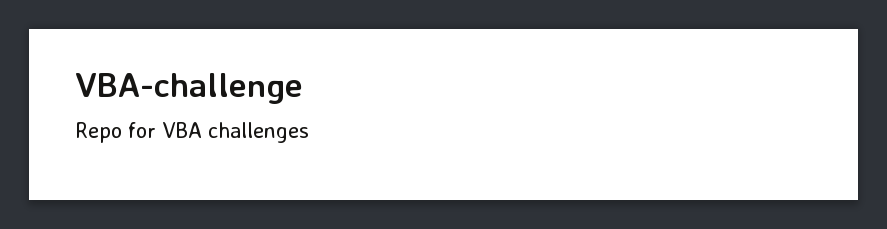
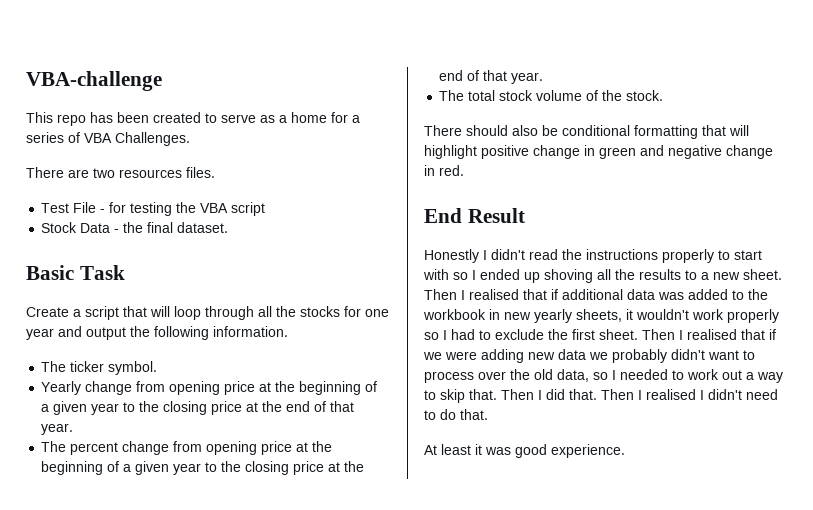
- Repo for VBA challenges
+ This repo has been created to serve as a home for a series of VBA Challenges.
+ There are two resources files.
+ Test File - for testing the VBA script
+ Stock Data - the final dataset.
+ Basic Task
+ Create a script that will loop through all the stocks for one year and output the following information.
+ The ticker symbol.
+ Yearly change from opening price at the beginning of a given year to the closing price at the end of that year.
+ The percent change from opening price at the beginning of a given year to the closing price at the end of that year.
+ The total stock volume of the stock.
+ There should also be conditional formatting that will highlight positive change in green and negative change in red.
+ End Result
+ Honestly I didn't read the instructions properly to start with so I ended up shoving all the results to a new sheet. Then I realised that if additional data was added to the workbook in new yearly sheets, it wouldn't work properly so I had to exclude the first sheet. Then I realised that if we were adding new data we probably didn't want to process over the old data, so I needed to work out a way to skip that. Then I did that. Then I realised I didn't need to do that.
+ At least it was good experience.

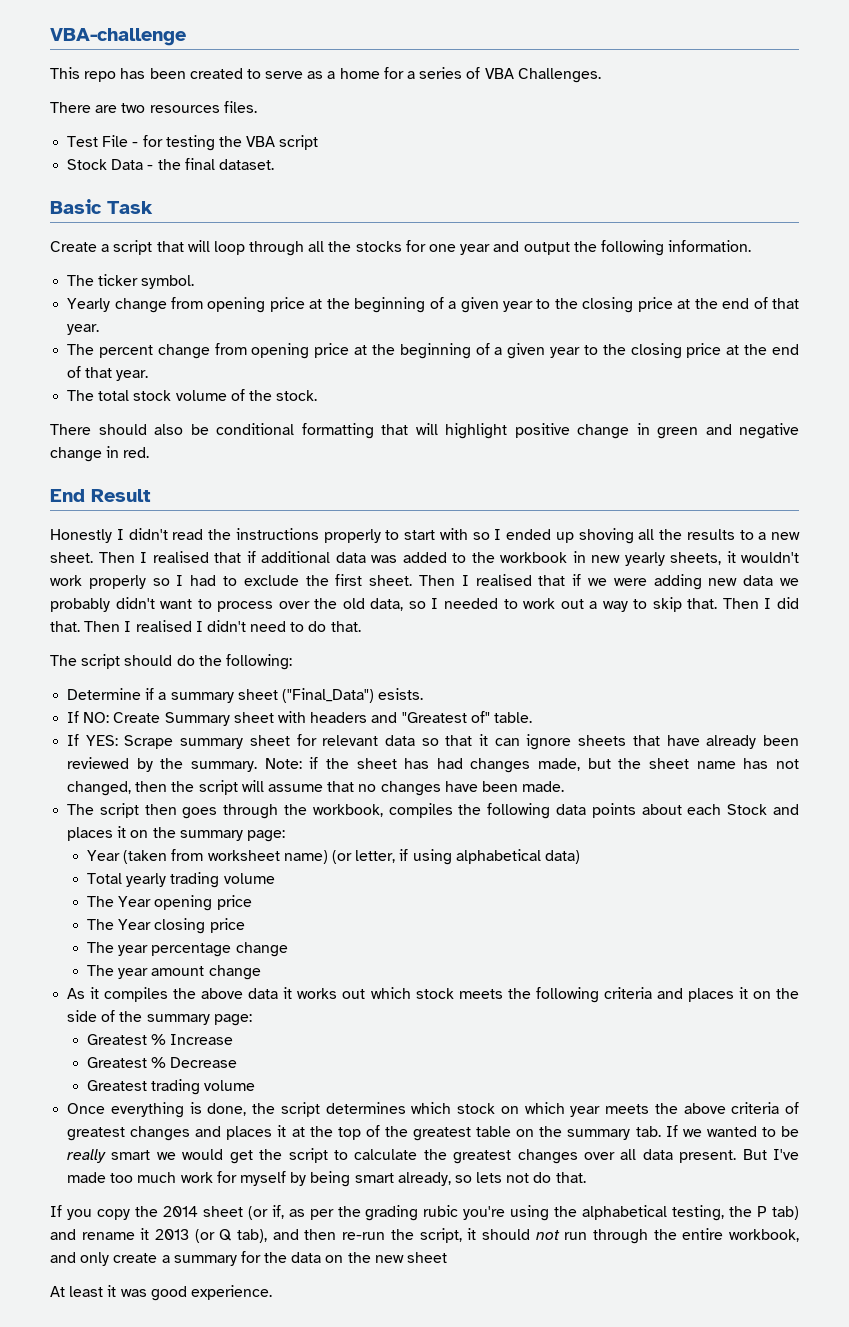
+ The script should do the following:
+ Determine if a summary sheet ("Final_Data") esists.
+ If NO: Create Summary sheet with headers and "Greatest of" table.
+ If YES: Scrape summary sheet for relevant data so that it can ignore sheets that have already been reviewed by the summary. Note: if the sheet has had changes made, but the sheet name has not changed, then the script will assume that no changes have been made.
+ The script then goes through the workbook, compiles the following data points about each Stock and places it on the summary page:
+ Year (taken from worksheet name) (or letter, if using alphabetical data)
+ Total yearly trading volume
+ The Year opening price
+ The Year closing price
+ The year percentage change
+ The year amount change
+ As it compiles the above data it works out which stock meets the following criteria and places it on the side of the summary page:
+ Greatest % Increase
+ Greatest % Decrease
+ Greatest trading volume
+ Once everything is done, the script determines which stock on which year meets the above criteria of greatest changes and places it at the top of the greatest table on the summary tab. If we wanted to be really smart we would get the script to calculate the greatest changes over all data present. But I've made too much work for myself by being smart already, so lets not do that.
+ If you copy the 2014 sheet (or if, as per the grading rubic you're using the alphabetical testing, the P tab) and rename it 2013 (or Q tab), and then re-run the script, it should not run through the entire workbook, and only create a summary for the data on the new sheet

